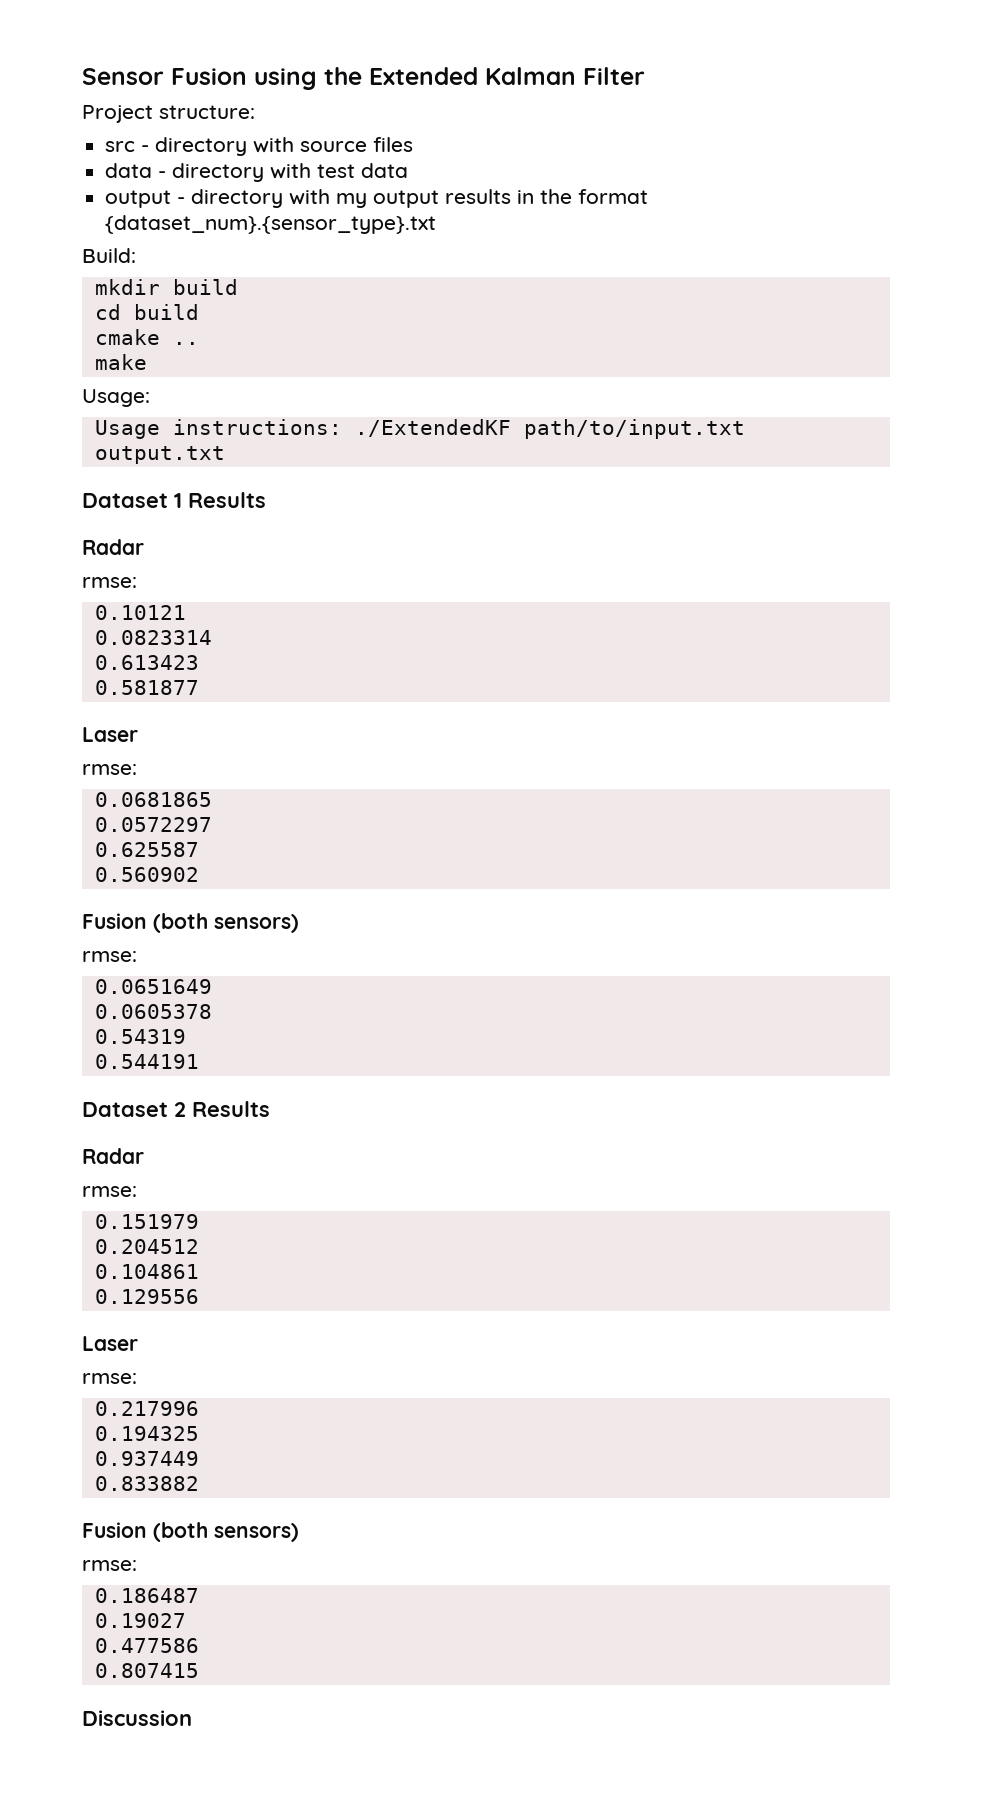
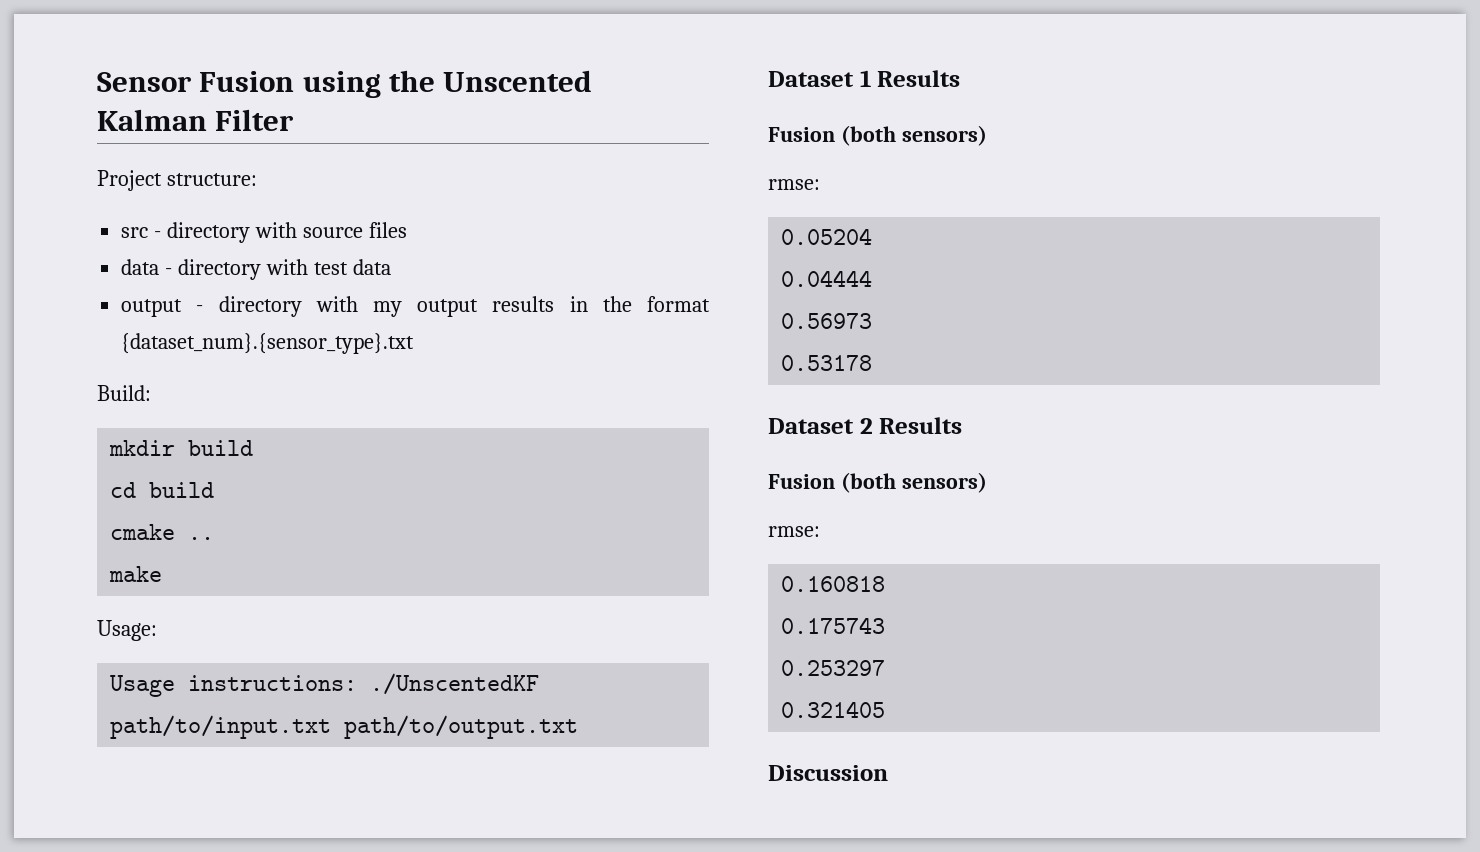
- Sensor Fusion using the Extended Kalman Filter
+ Sensor Fusion using the Unscented Kalman Filter
- Usage instructions: ./ExtendedKF path/to/input.txt output.txt
+ Usage instructions: ./UnscentedKF path/to/input.txt path/to/output.txt
  Dataset 1 Results
- Radar
- rmse:
- 0.10121
- 0.0823314
- 0.613423
- 0.581877
- Laser
- rmse:
- 0.0681865
- 0.0572297
- 0.625587
- 0.560902
  Fusion (both sensors)
  rmse:
- 0.0651649
- 0.0605378
- 0.54319
- 0.544191
+ 0.05204
+ 0.04444
+ 0.56973
+ 0.53178
  Dataset 2 Results
- Radar
- rmse:
- 0.151979
- 0.204512
- 0.104861
- 0.129556
- Laser
- rmse:
- 0.217996
- 0.194325
- 0.937449
- 0.833882
  Fusion (both sensors)
  rmse:
- 0.186487
- 0.19027
- 0.477586
- 0.807415
+ 0.160818
+ 0.175743
+ 0.253297
+ 0.321405

